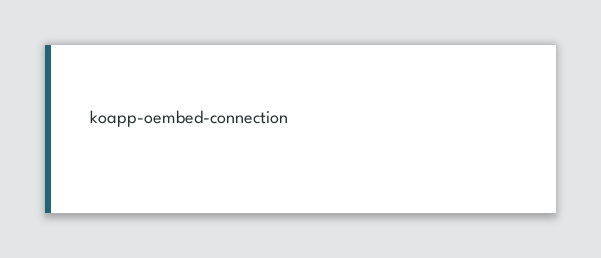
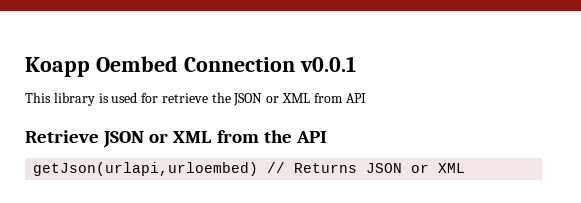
- koapp-oembed-connection
+ Koapp Oembed Connection v0.0.1
+ This library is used for retrieve the JSON or XML from API
+ Retrieve JSON or XML from the API
+ getJson(urlapi,urloembed) // Returns JSON or XML

